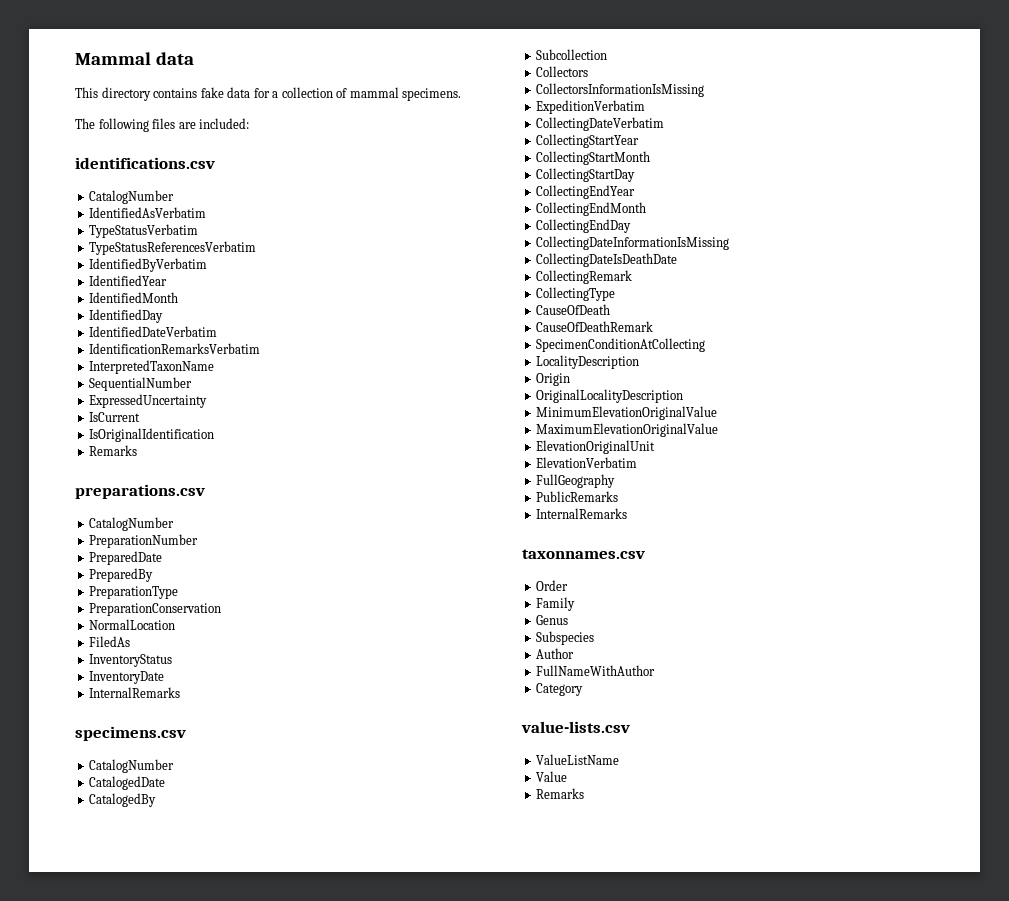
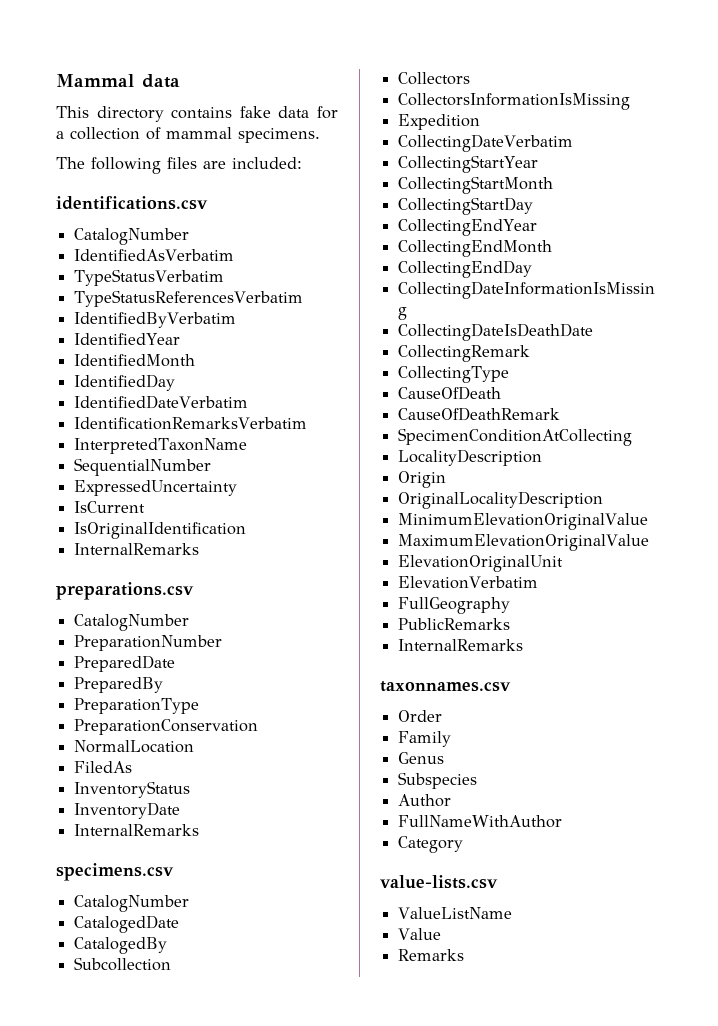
  IsOriginalIdentification
- Remarks
+ InternalRemarks
- ExpeditionVerbatim
+ Expedition

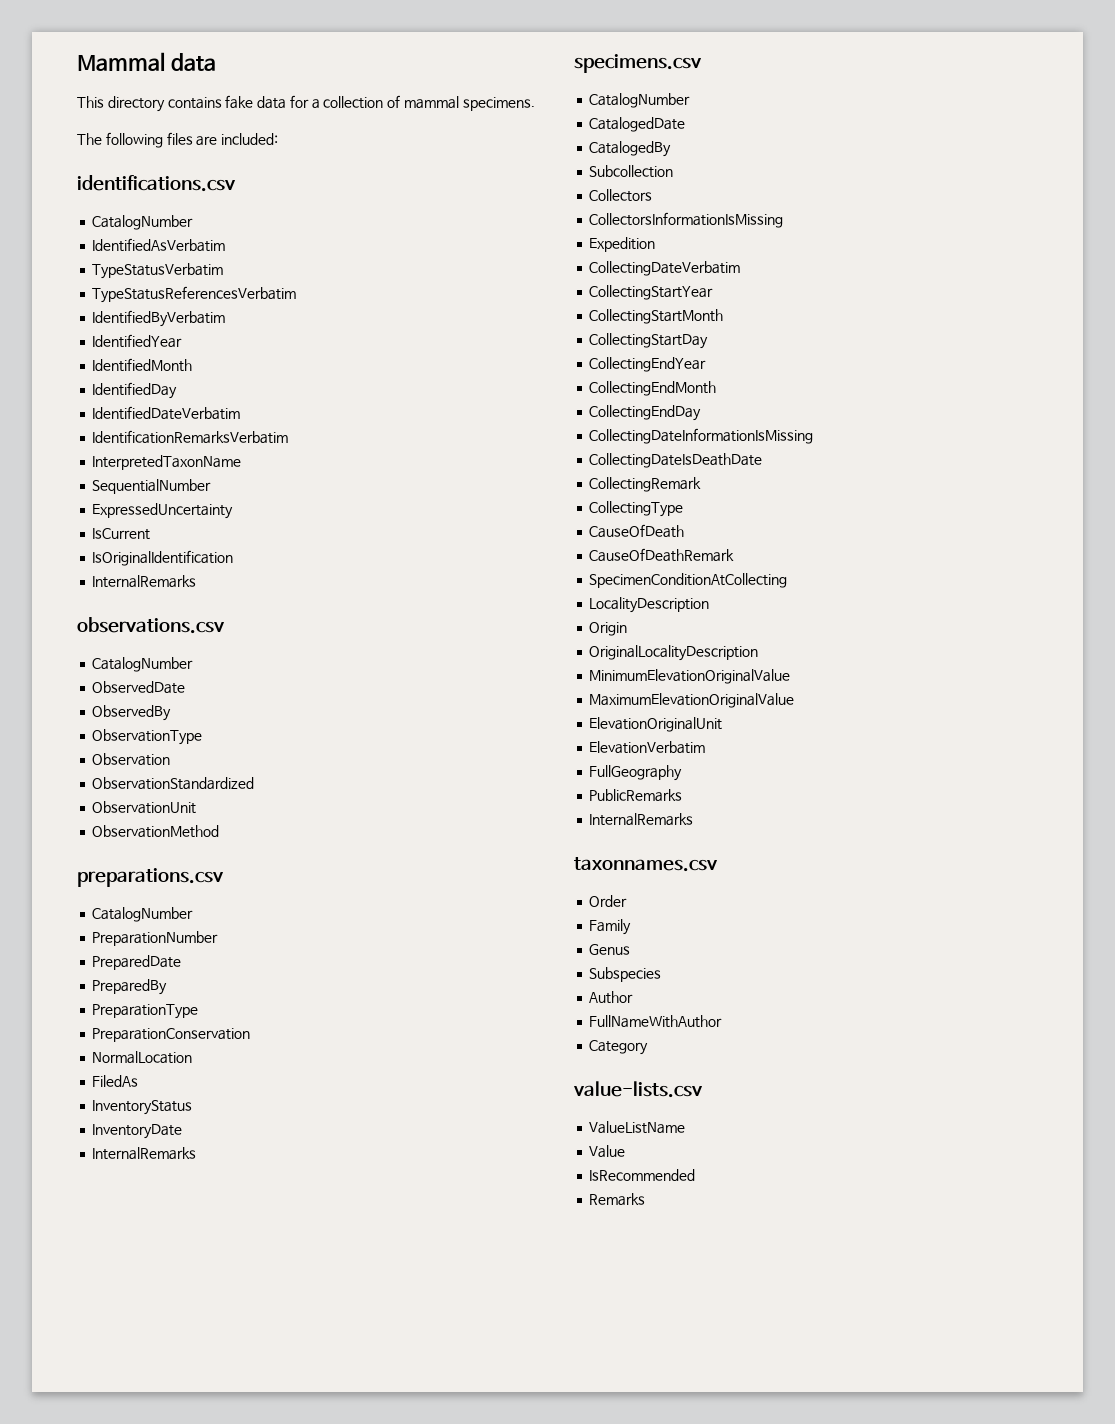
+ observations.csv
+ CatalogNumber
+ ObservedDate
+ ObservedBy
+ ObservationType
+ Observation
+ ObservationStandardized
+ ObservationUnit
+ ObservationMethod
+ IsRecommended

